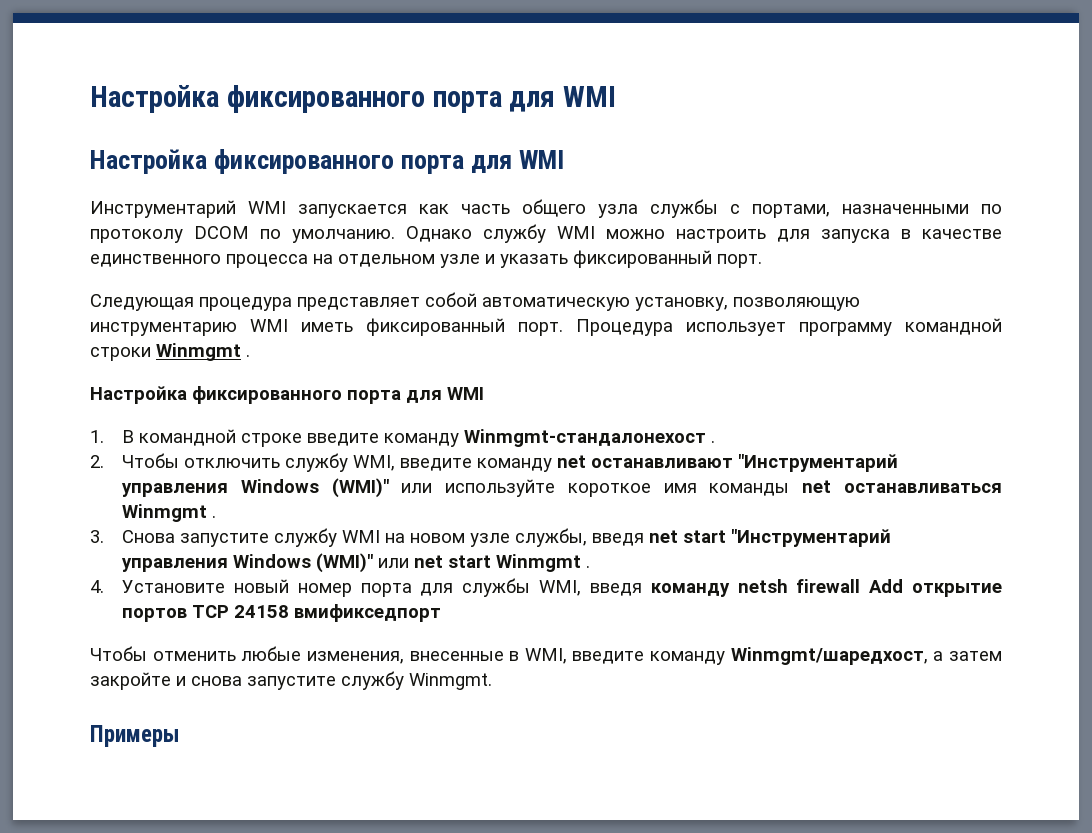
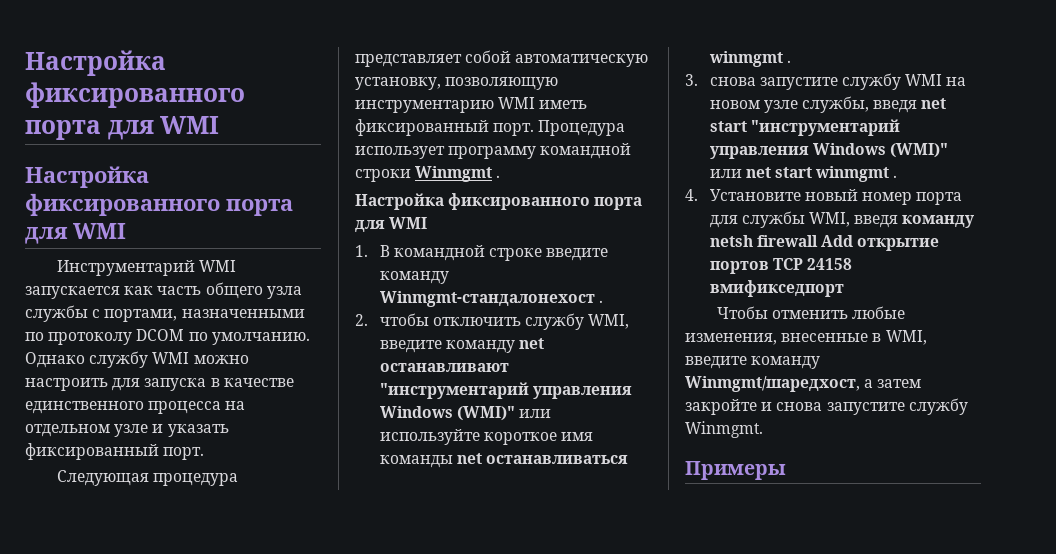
- 2. Чтобы отключить службу WMI, введите команду net останавливают "Инструментарий управления Windows (WMI)" или используйте короткое имя команды net останавливаться Winmgmt .
+ 2. чтобы отключить службу WMI, введите команду net останавливают "инструментарий управления Windows (WMI)" или используйте короткое имя команды net останавливаться winmgmt .
- 3. Снова запустите службу WMI на новом узле службы, введя net start "Инструментарий управления Windows (WMI)" или net start Winmgmt .
+ 3. снова запустите службу WMI на новом узле службы, введя net start "инструментарий управления Windows (WMI)" или net start winmgmt .

